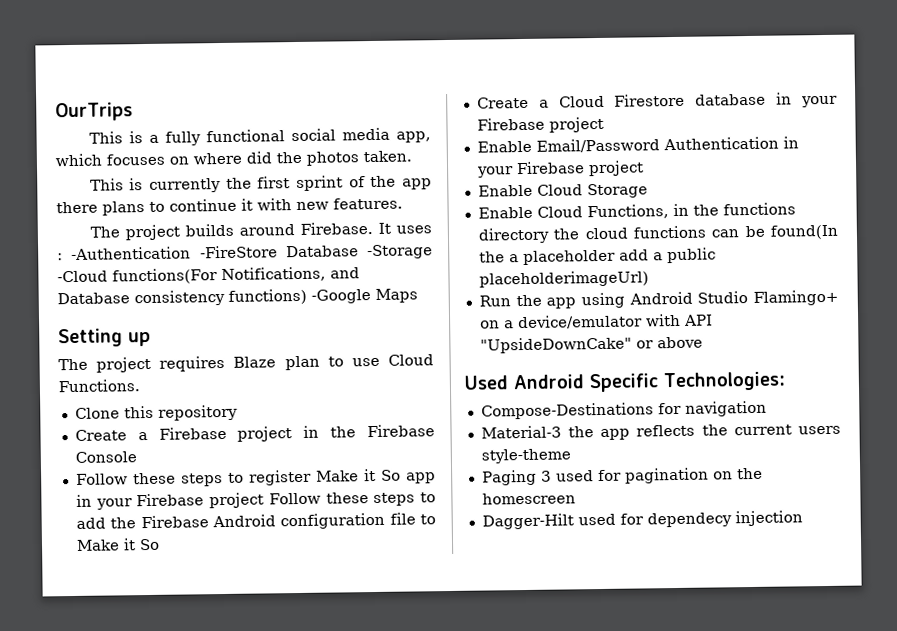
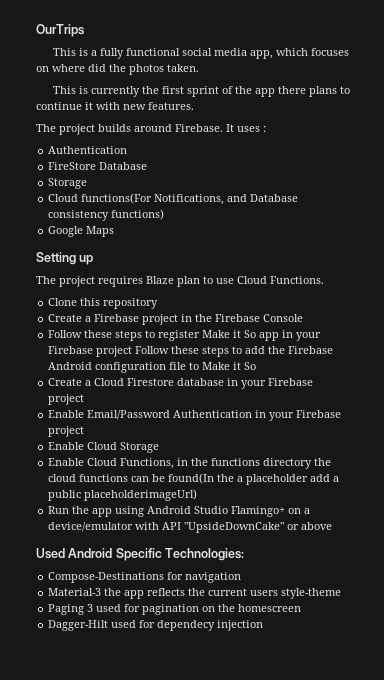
- It uses : -Authentication -FireStore Database -Storage -Cloud functions(For Notifications, and Database consistency functions) -Google Maps
+ It uses :
+ Authentication
+ FireStore Database
+ Storage
+ Cloud functions(For Notifications, and Database consistency functions)
+ Google Maps

